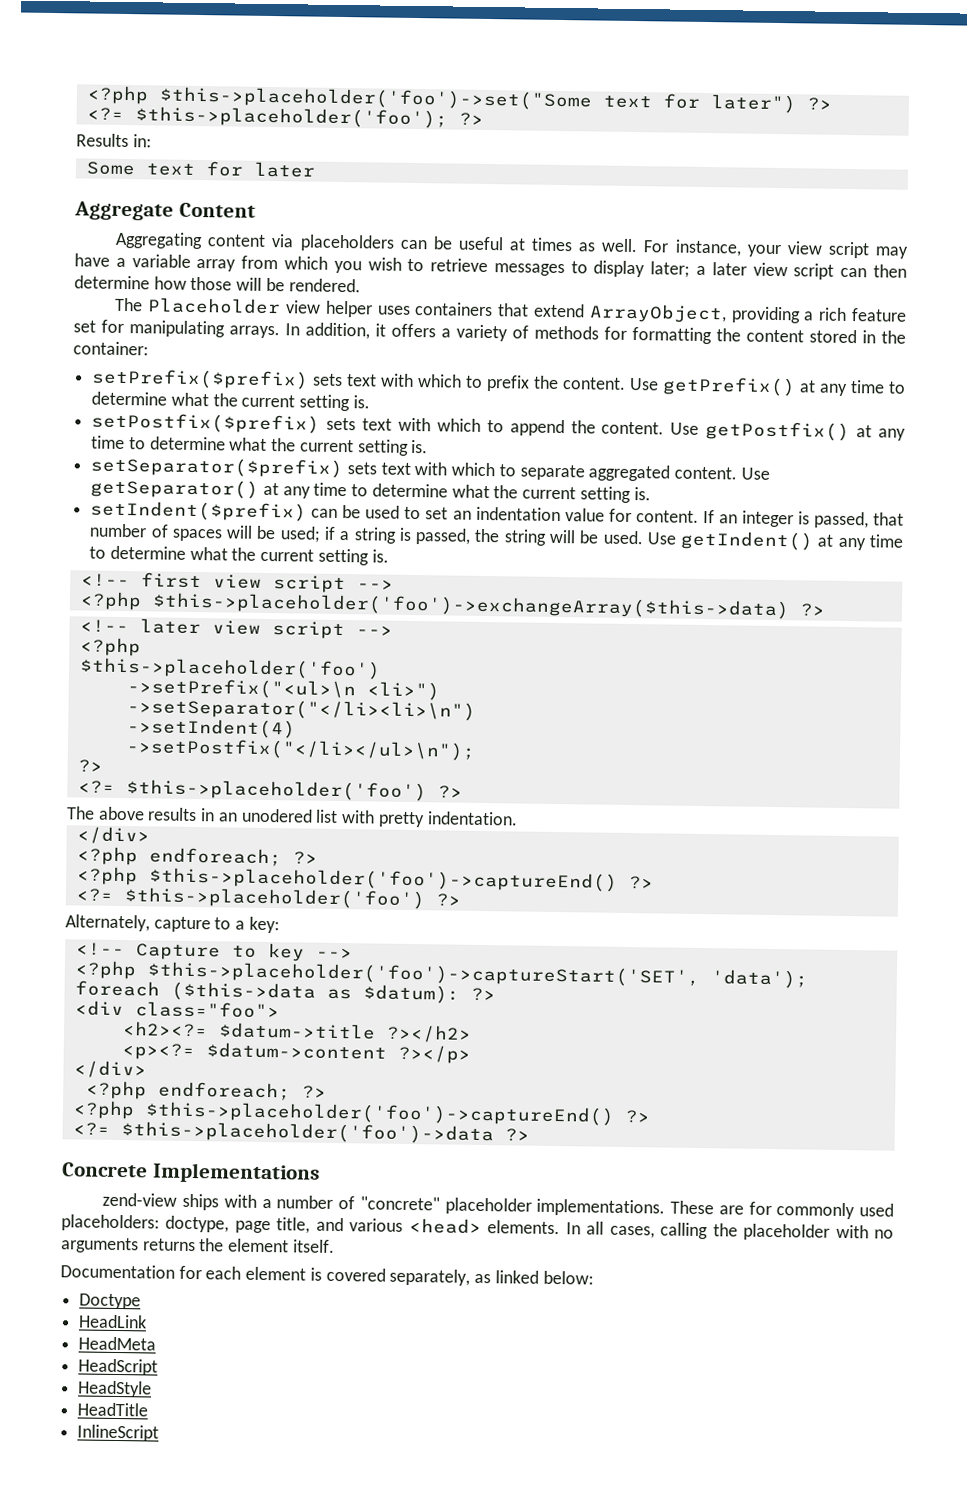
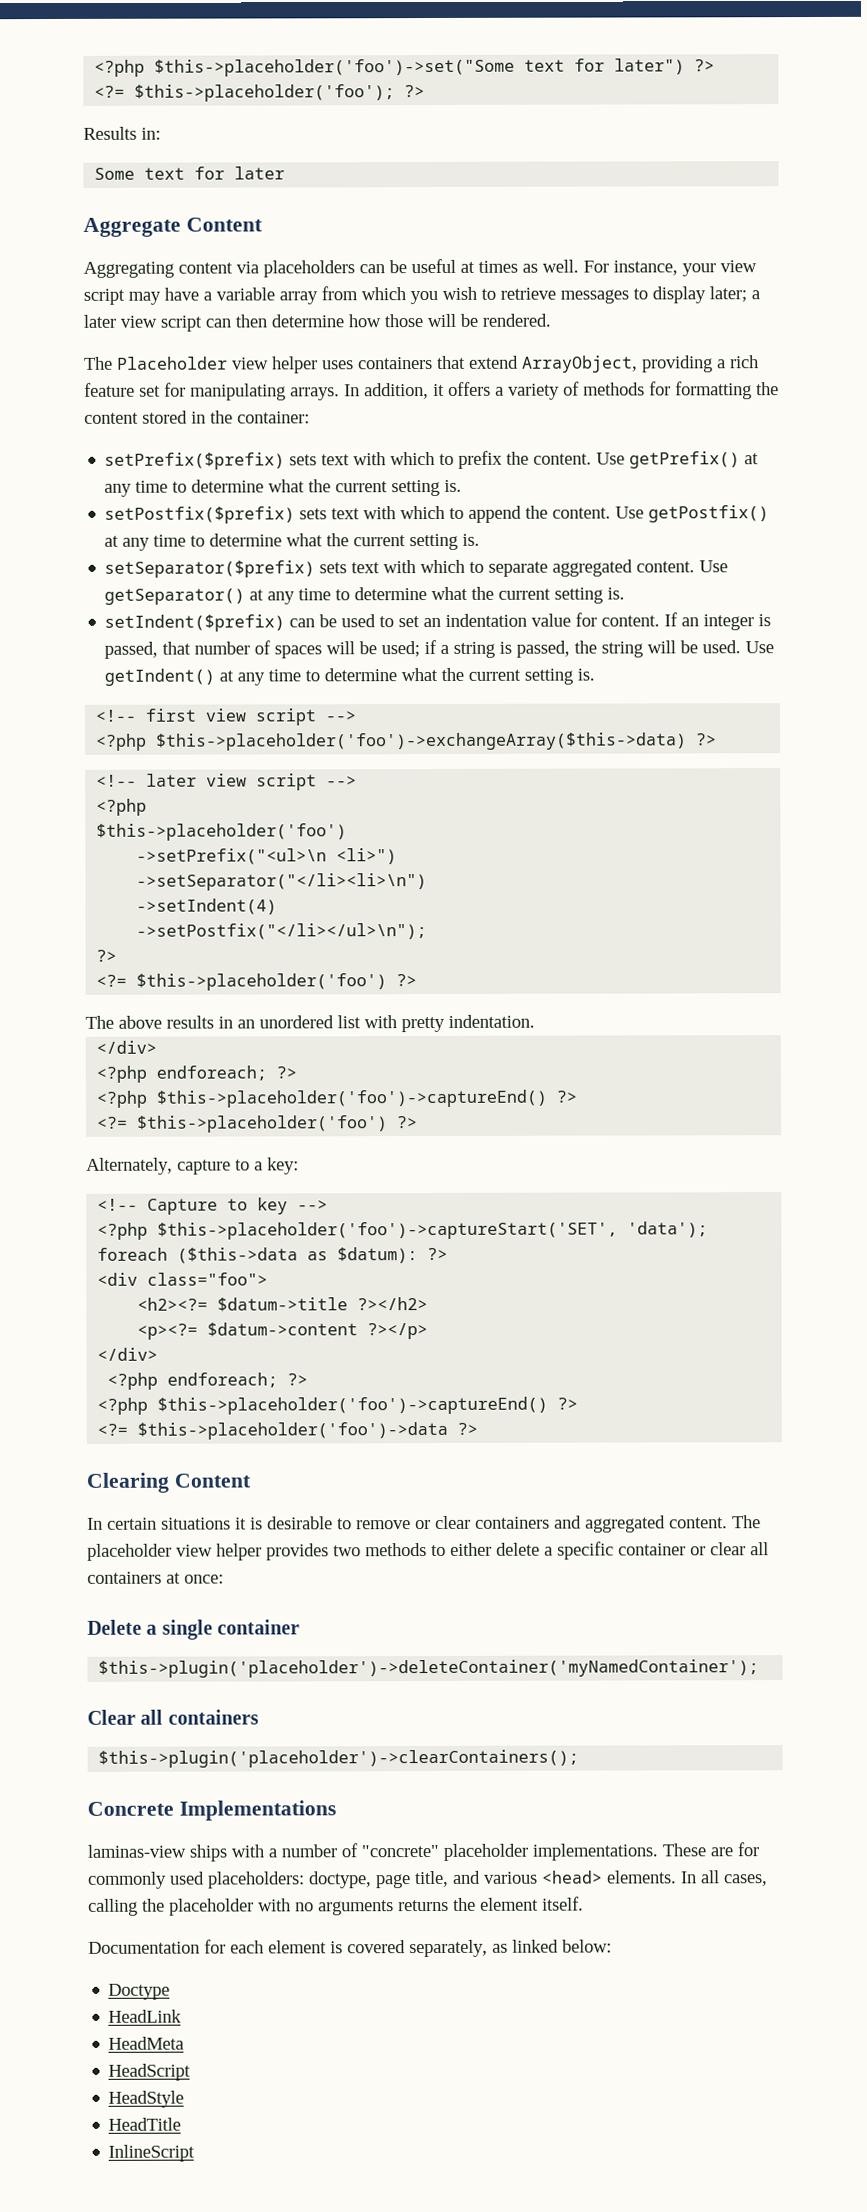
- The above results in an unodered list with pretty indentation.
+ The above results in an unordered list with pretty indentation.
+ Clearing Content
+ In certain situations it is desirable to remove or clear containers and aggregated content. The placeholder view helper provides two methods to either delete a specific container or clear all containers at once:
+ Delete a single container
+ $this->plugin('placeholder')->deleteContainer('myNamedContainer');
+ Clear all containers
+ $this->plugin('placeholder')->clearContainers();
- zend-view ships with a number of "concrete" placeholder implementations.
+ laminas-view ships with a number of "concrete" placeholder implementations.

